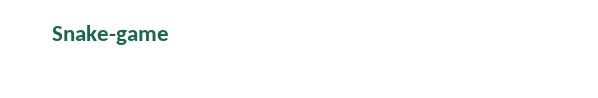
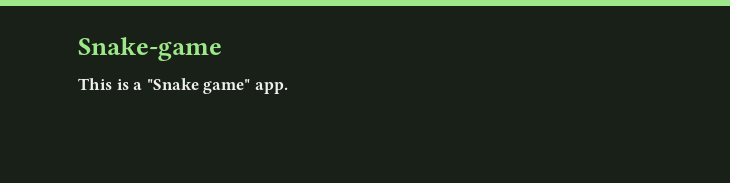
+ This is a "Snake game" app.

